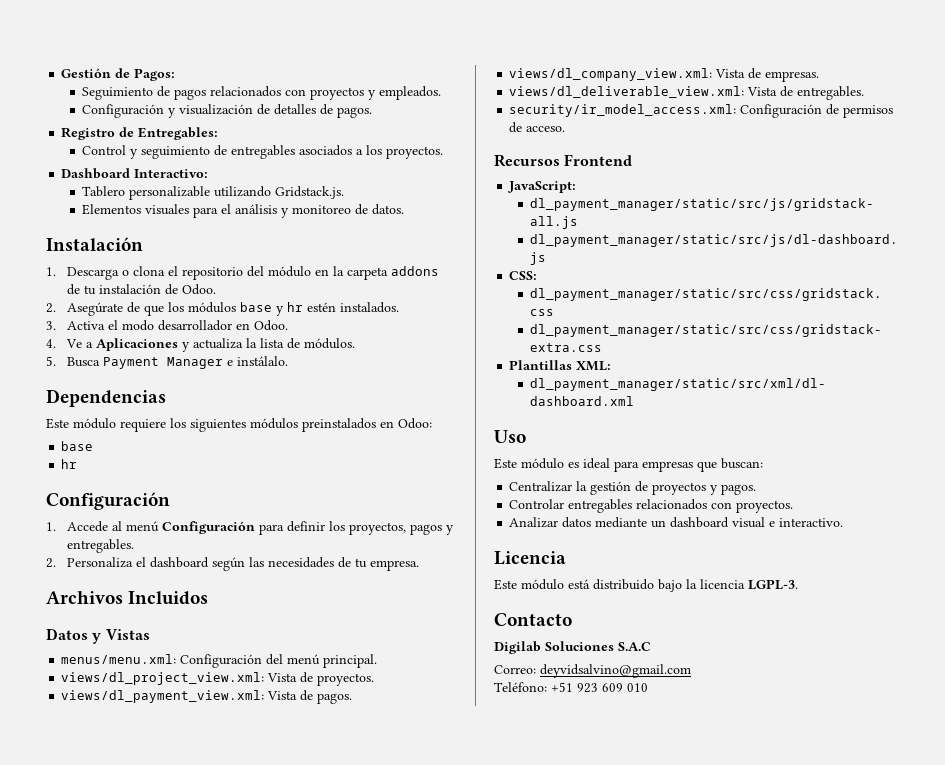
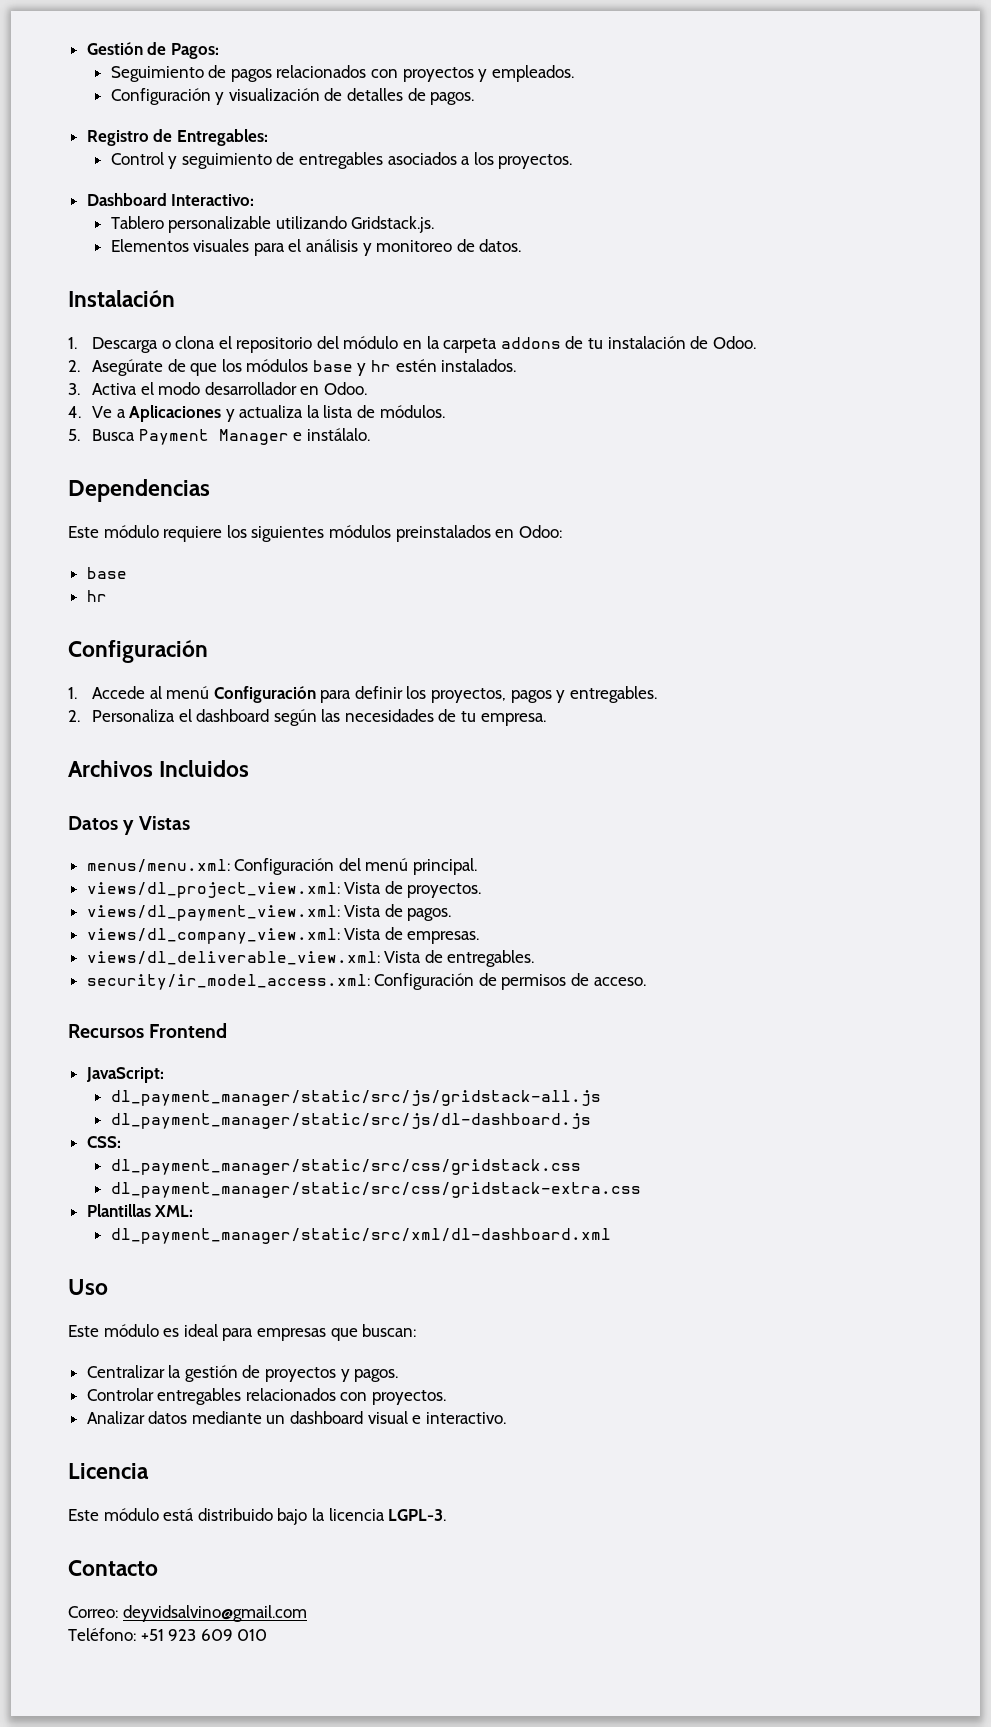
- Digilab Soluciones S.A.C

